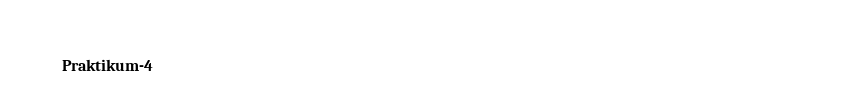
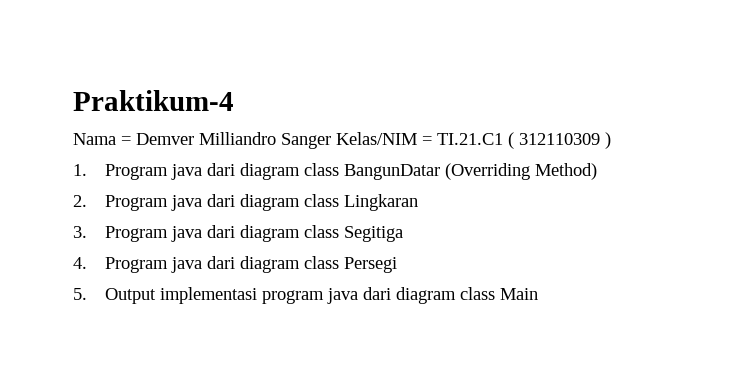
+ Nama = Demver Milliandro Sanger Kelas/NIM = TI.21.C1 ( 312110309 )
+ 1. Program java dari diagram class BangunDatar (Overriding Method)
+ 2. Program java dari diagram class Lingkaran
+ 3. Program java dari diagram class Segitiga
+ 4. Program java dari diagram class Persegi
+ 5. Output implementasi program java dari diagram class Main

